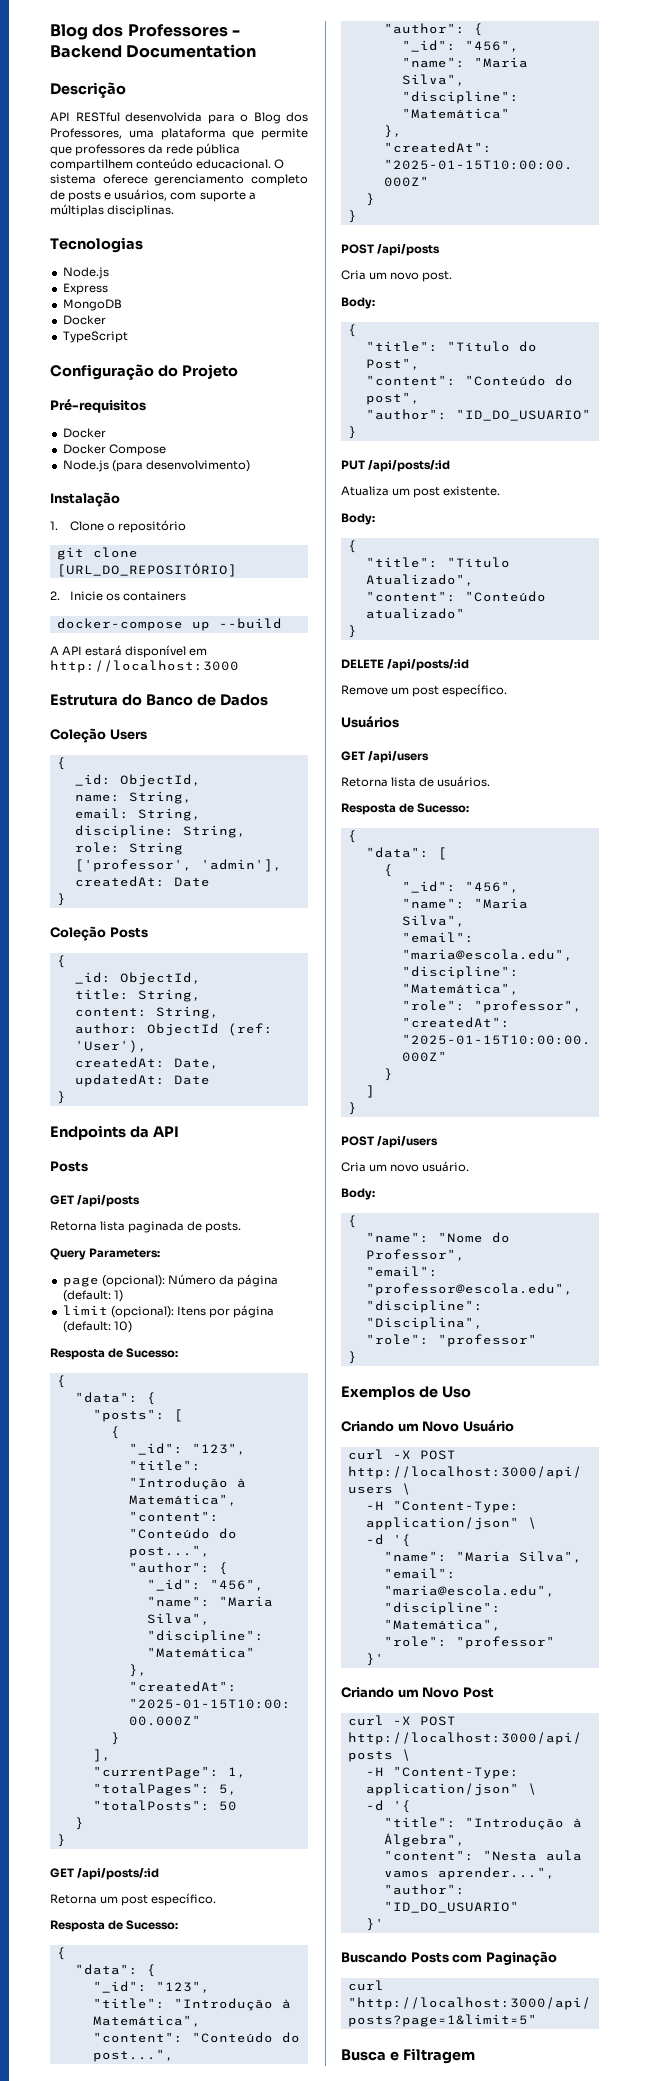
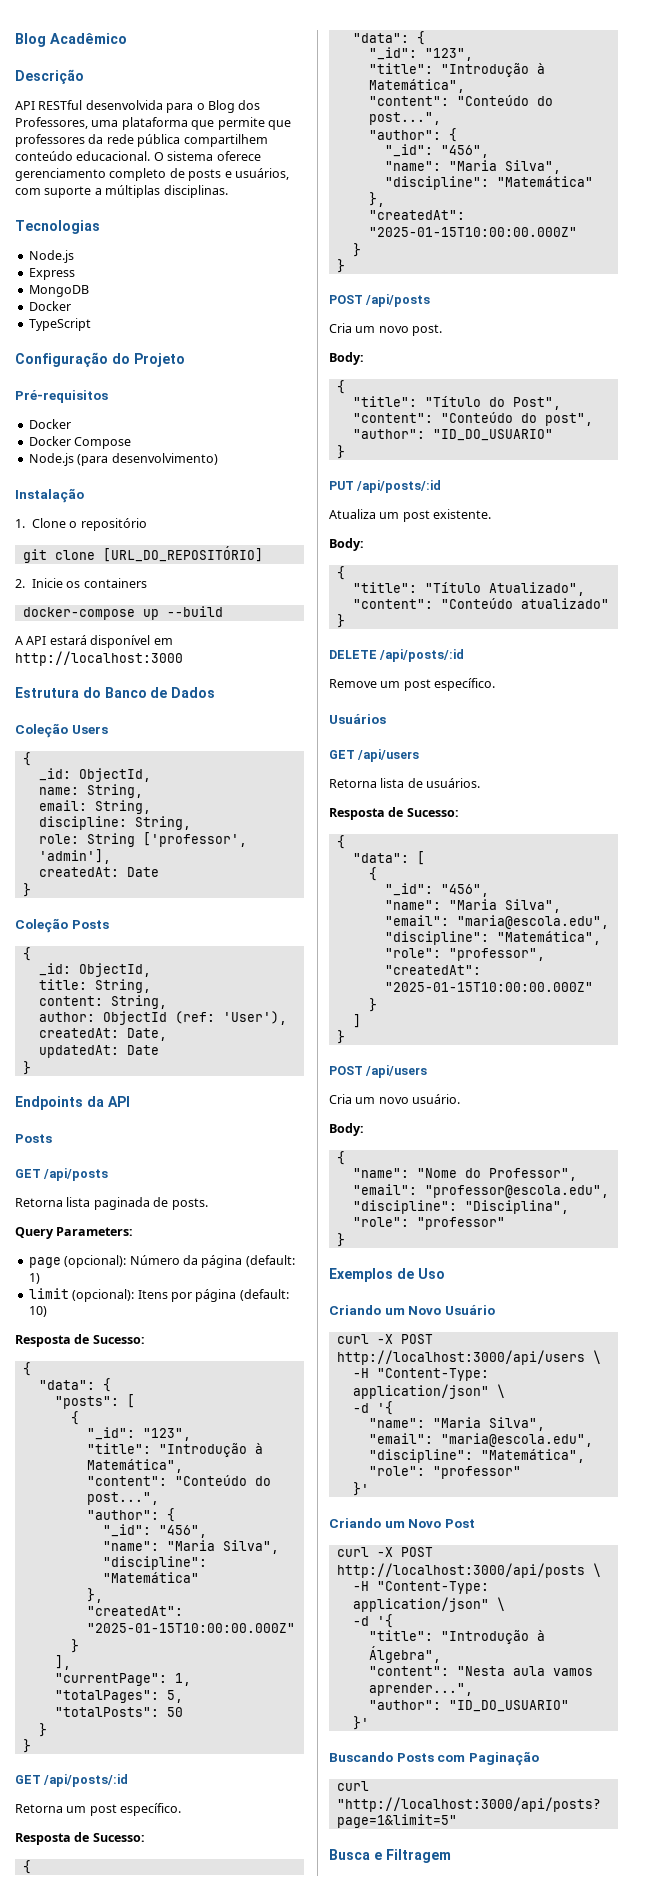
- Blog dos Professores - Backend Documentation
+ Blog Acadêmico

